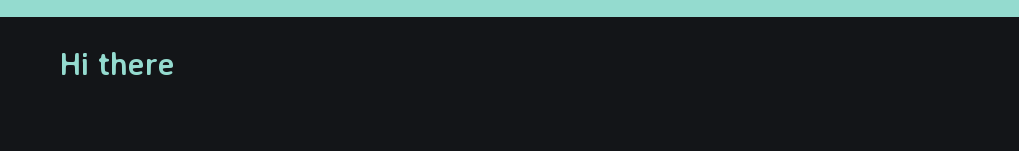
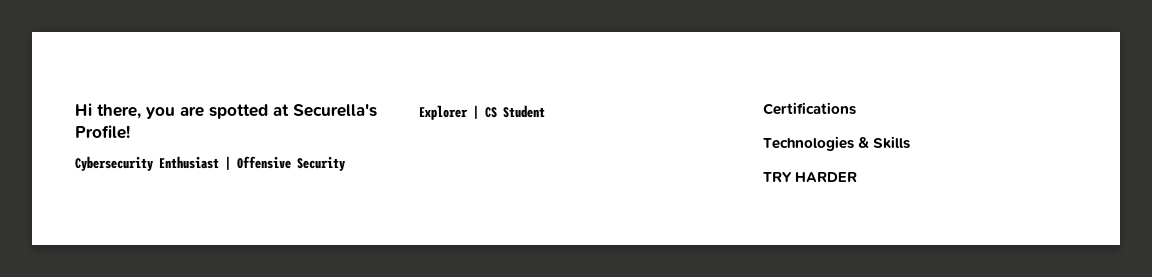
- Hi there
+ Hi there, you are spotted at Securella's Profile!
+ Cybersecurity Enthusiast | Offensive Security Explorer | CS Student
+ Certifications
+ Technologies & Skills
+ TRY HARDER

